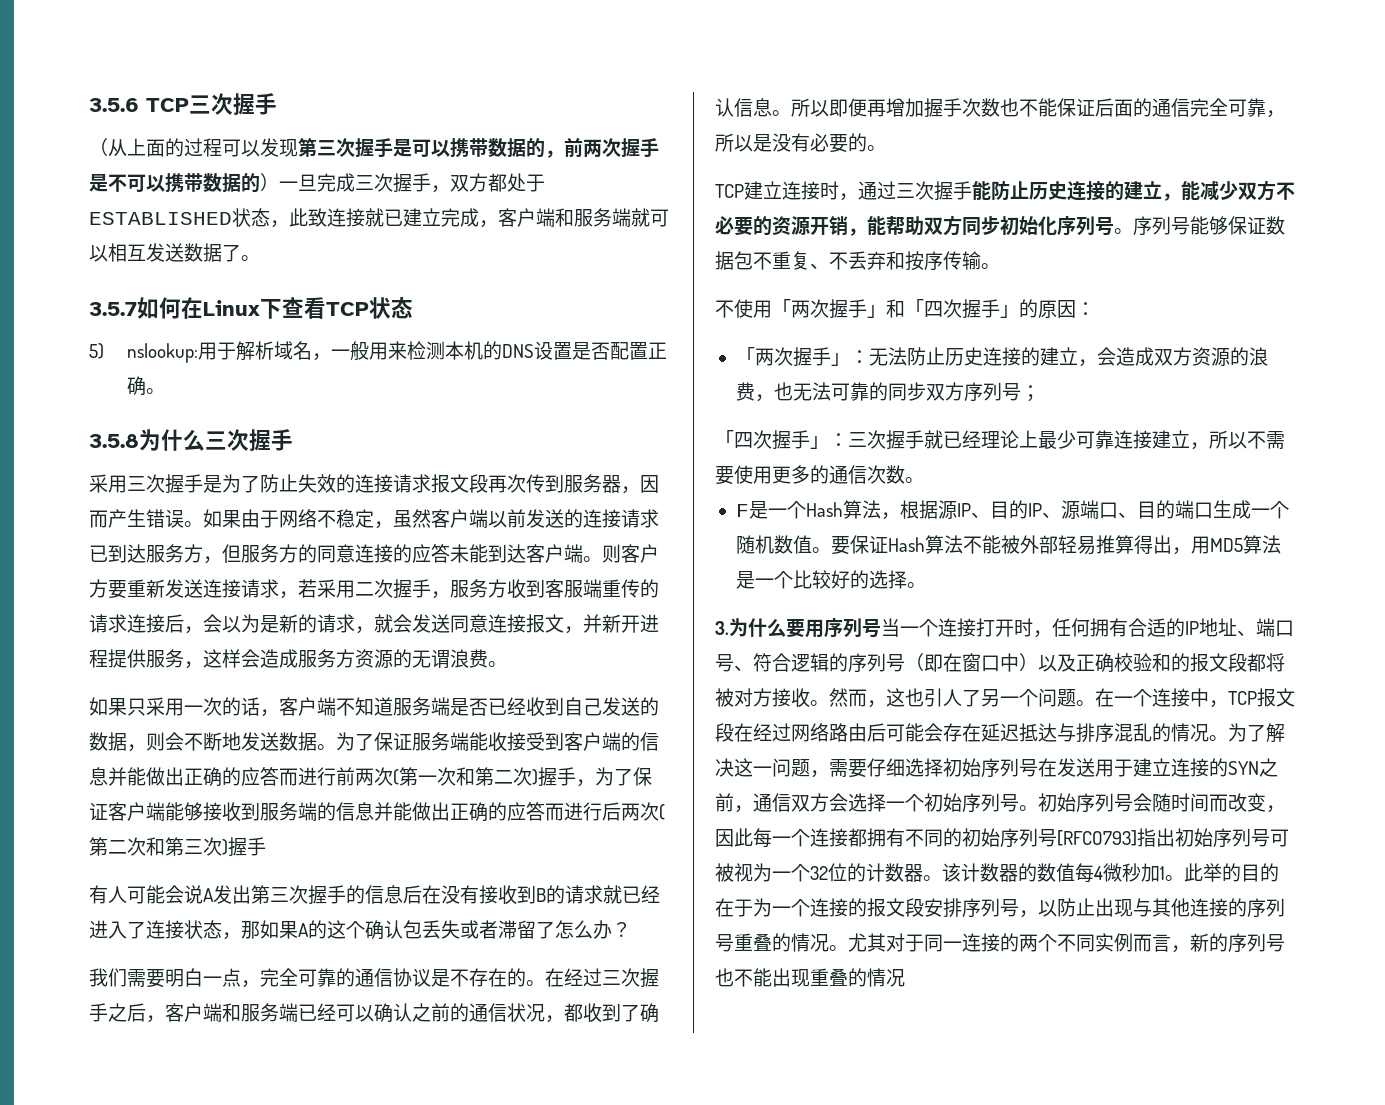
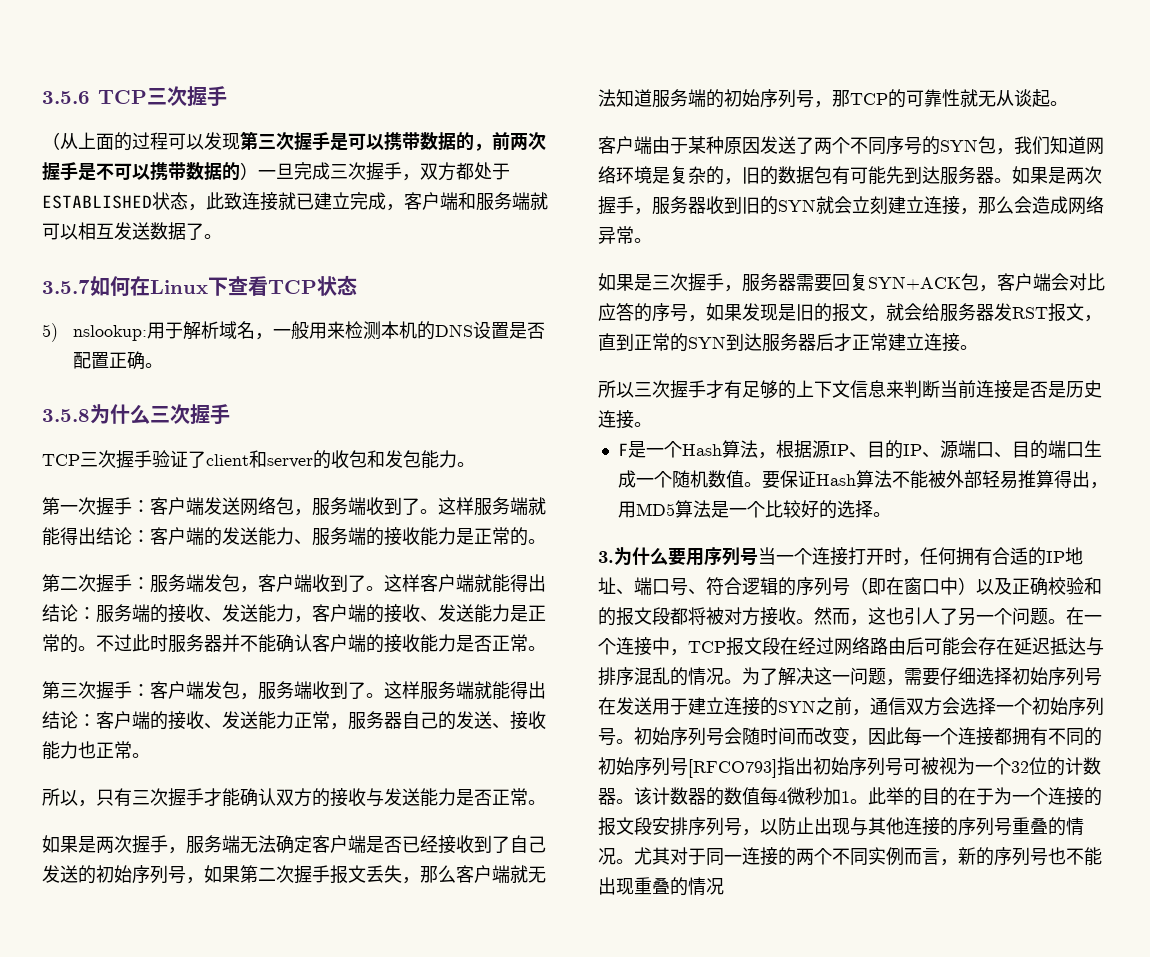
- 采用三次握手是为了防止失效的连接请求报文段再次传到服务器，因而产生错误。如果由于网络不稳定，虽然客户端以前发送的连接请求已到达服务方，但服务方的同意连接的应答未能到达客户端。则客户方要重新发送连接请求，若采用二次握手，服务方收到客服端重传的请求连接后，会以为是新的请求，就会发送同意连接报文，并新开进程提供服务，这样会造成服务方资源的无谓浪费。
- 如果只采用一次的话，客户端不知道服务端是否已经收到自己发送的数据，则会不断地发送数据。为了保证服务端能收接受到客户端的信息并能做出正确的应答而进行前两次(第一次和第二次)握手，为了保证客户端能够接收到服务端的信息并能做出正确的应答而进行后两次(第二次和第三次)握手
- 有人可能会说A发出第三次握手的信息后在没有接收到B的请求就已经进入了连接状态，那如果A的这个确认包丢失或者滞留了怎么办？
- 我们需要明白一点，完全可靠的通信协议是不存在的。在经过三次握手之后，客户端和服务端已经可以确认之前的通信状况，都收到了确认信息。所以即便再增加握手次数也不能保证后面的通信完全可靠，所以是没有必要的。
- TCP建立连接时，通过三次握手能防止历史连接的建立，能减少双方不必要的资源开销，能帮助双方同步初始化序列号。序列号能够保证数据包不重复、不丢弃和按序传输。
- 不使用「两次握手」和「四次握手」的原因：
- 「两次握手」：无法防止历史连接的建立，会造成双方资源的浪费，也无法可靠的同步双方序列号；
- 「四次握手」：三次握手就已经理论上最少可靠连接建立，所以不需要使用更多的通信次数。
+ TCP三次握手验证了client和server的收包和发包能力。
+ 第一次握手：客户端发送网络包，服务端收到了。这样服务端就能得出结论：客户端的发送能力、服务端的接收能力是正常的。
+ 第二次握手：服务端发包，客户端收到了。这样客户端就能得出结论：服务端的接收、发送能力，客户端的接收、发送能力是正常的。不过此时服务器并不能确认客户端的接收能力是否正常。
+ 第三次握手：客户端发包，服务端收到了。这样服务端就能得出结论：客户端的接收、发送能力正常，服务器自己的发送、接收能力也正常。
+ 所以，只有三次握手才能确认双方的接收与发送能力是否正常。
+ 如果是两次握手，服务端无法确定客户端是否已经接收到了自己发送的初始序列号，如果第二次握手报文丢失，那么客户端就无法知道服务端的初始序列号，那TCP的可靠性就无从谈起。
+ 客户端由于某种原因发送了两个不同序号的SYN包，我们知道网络环境是复杂的，旧的数据包有可能先到达服务器。如果是两次握手，服务器收到旧的SYN就会立刻建立连接，那么会造成网络异常。
+ 如果是三次握手，服务器需要回复SYN+ACK包，客户端会对比应答的序号，如果发现是旧的报文，就会给服务器发RST报文，直到正常的SYN到达服务器后才正常建立连接。
+ 所以三次握手才有足够的上下文信息来判断当前连接是否是历史连接。

